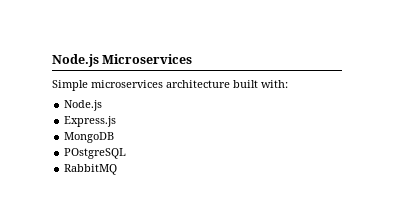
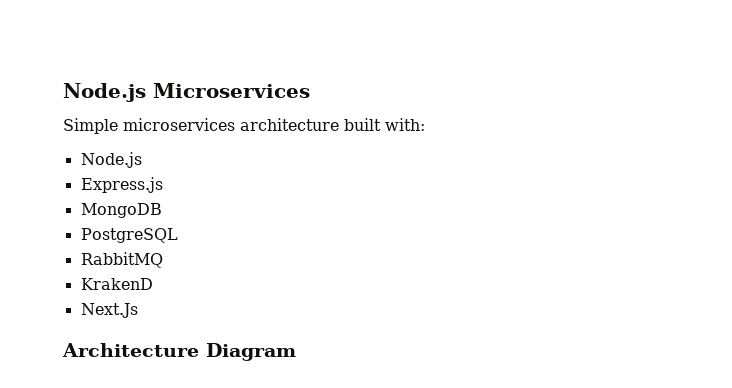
- POstgreSQL
+ PostgreSQL
+ KrakenD
+ Next.Js
+ Architecture Diagram

